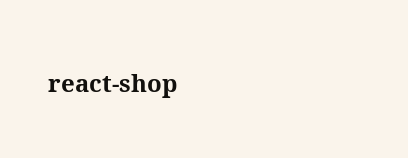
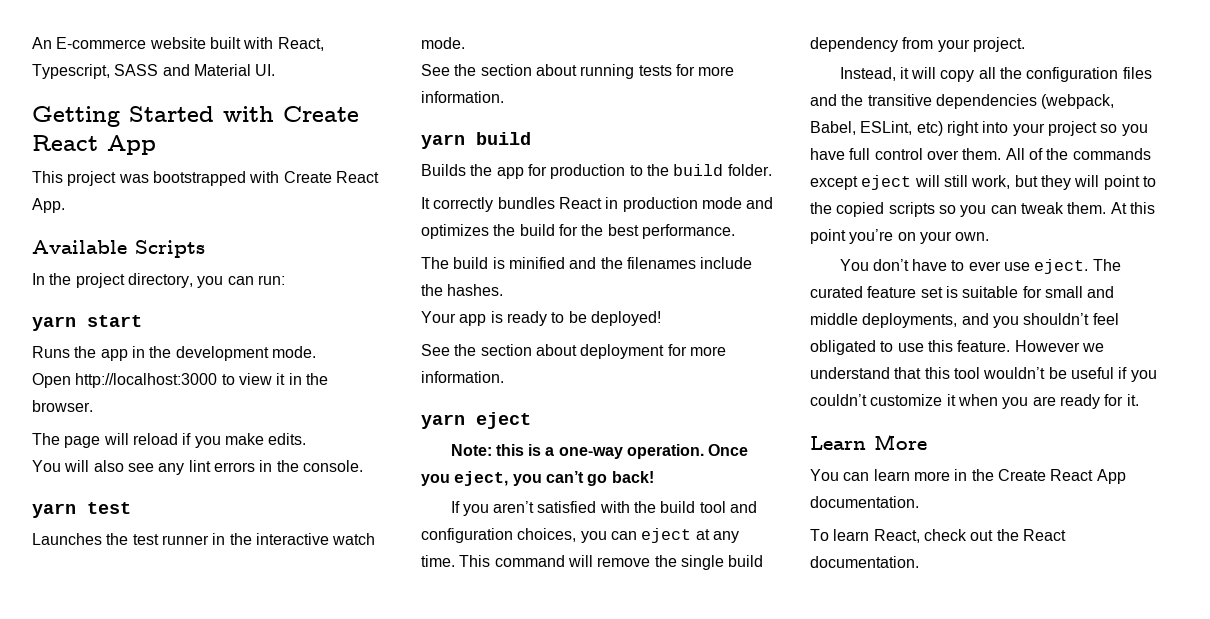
- react-shop
+ An E-commerce website built with React, Typescript, SASS and Material UI.
+ Getting Started with Create React App
+ This project was bootstrapped with Create React App.
+ Available Scripts
+ In the project directory, you can run:
+ yarn start
+ Runs the app in the development mode.
+ Open http://localhost:3000 to view it in the browser.
+ The page will reload if you make edits.
+ You will also see any lint errors in the console.
+ yarn test
+ Launches the test runner in the interactive watch mode.
+ See the section about running tests for more information.
+ yarn build
+ Builds the app for production to the build folder.
+ It correctly bundles React in production mode and optimizes the build for the best performance.
+ The build is minified and the filenames include the hashes.
+ Your app is ready to be deployed!
+ See the section about deployment for more information.
+ yarn eject
+ Note: this is a one-way operation. Once you eject, you can’t go back!
+ If you aren’t satisfied with the build tool and configuration choices, you can eject at any time. This command will remove the single build dependency from your project.
+ Instead, it will copy all the configuration files and the transitive dependencies (webpack, Babel, ESLint, etc) right into your project so you have full control over them. All of the commands except eject will still work, but they will point to the copied scripts so you can tweak them. At this point you’re on your own.
+ You don’t have to ever use eject. The curated feature set is suitable for small and middle deployments, and you shouldn’t feel obligated to use this feature. However we understand that this tool wouldn’t be useful if you couldn’t customize it when you are ready for it.
+ Learn More
+ You can learn more in the Create React App documentation.
+ To learn React, check out the React documentation.

